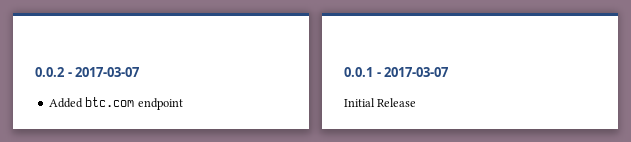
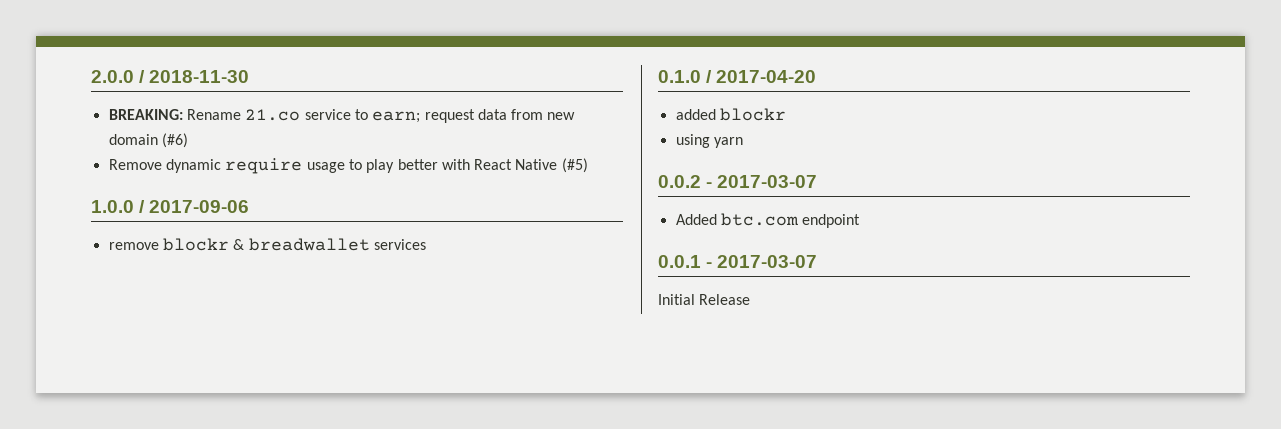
+ 2.0.0 / 2018-11-30
+ BREAKING: Rename 21.co service to earn; request data from new domain (#6)
+ Remove dynamic require usage to play better with React Native (#5)
+ 1.0.0 / 2017-09-06
+ remove blockr & breadwallet services
+ 0.1.0 / 2017-04-20
+ added blockr
+ using yarn

